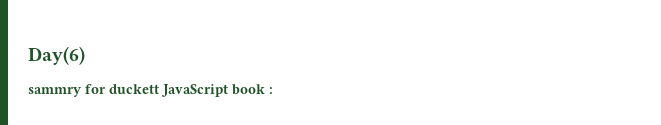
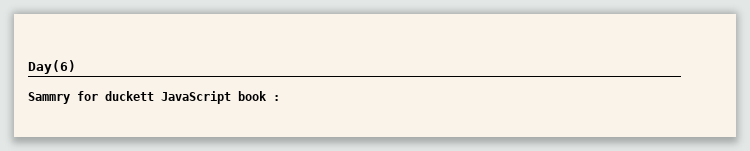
- sammry for duckett JavaScript book :
+ Sammry for duckett JavaScript book :

